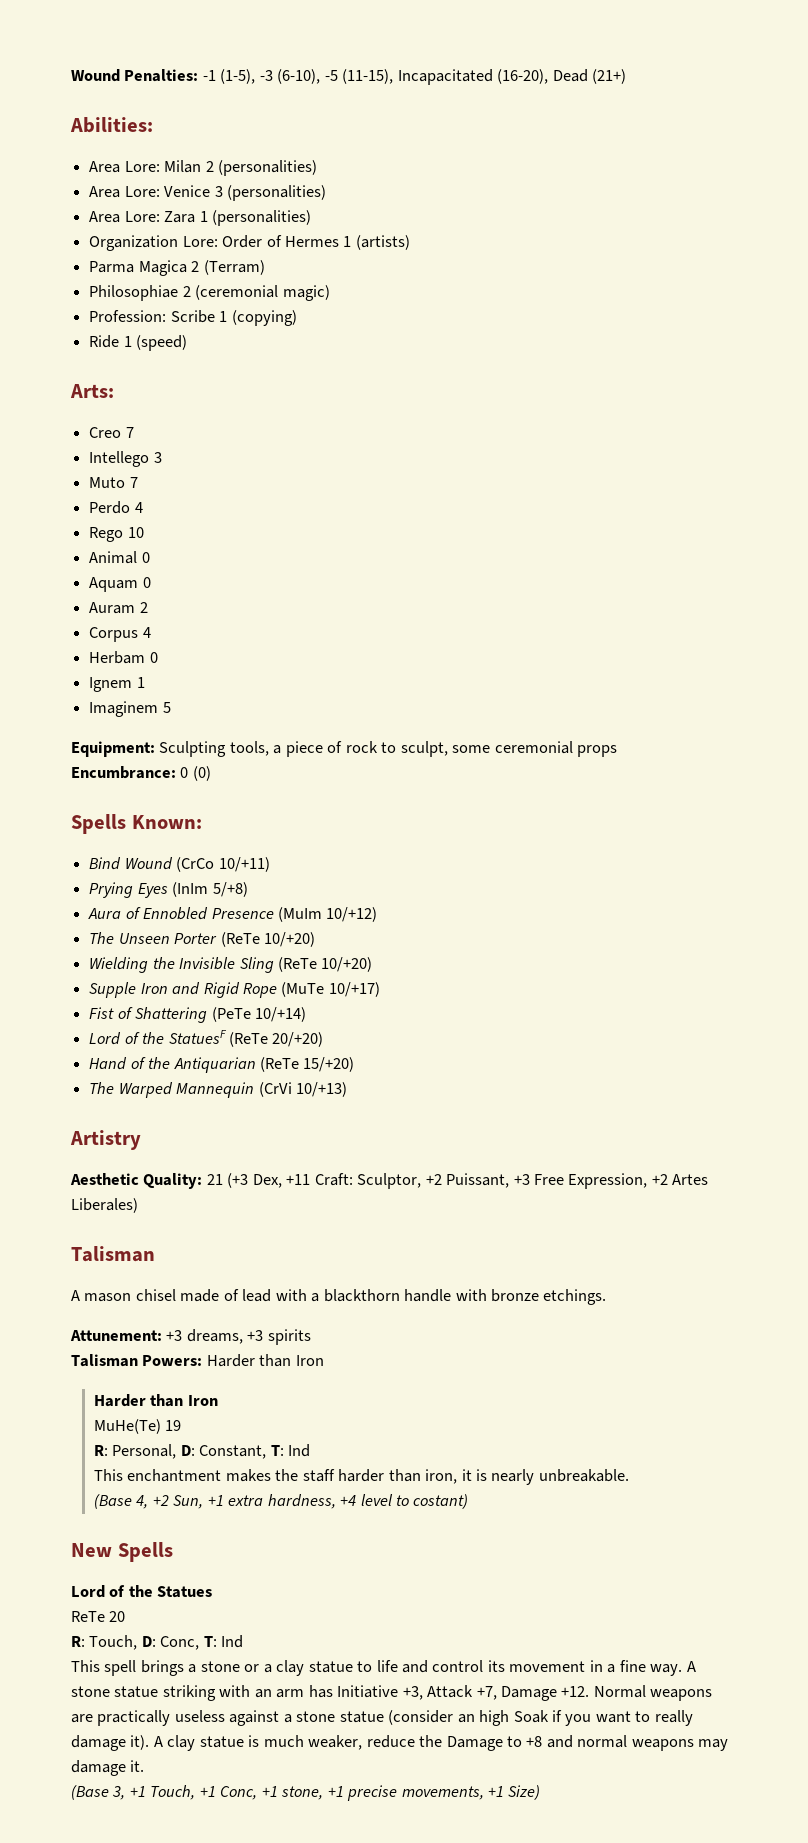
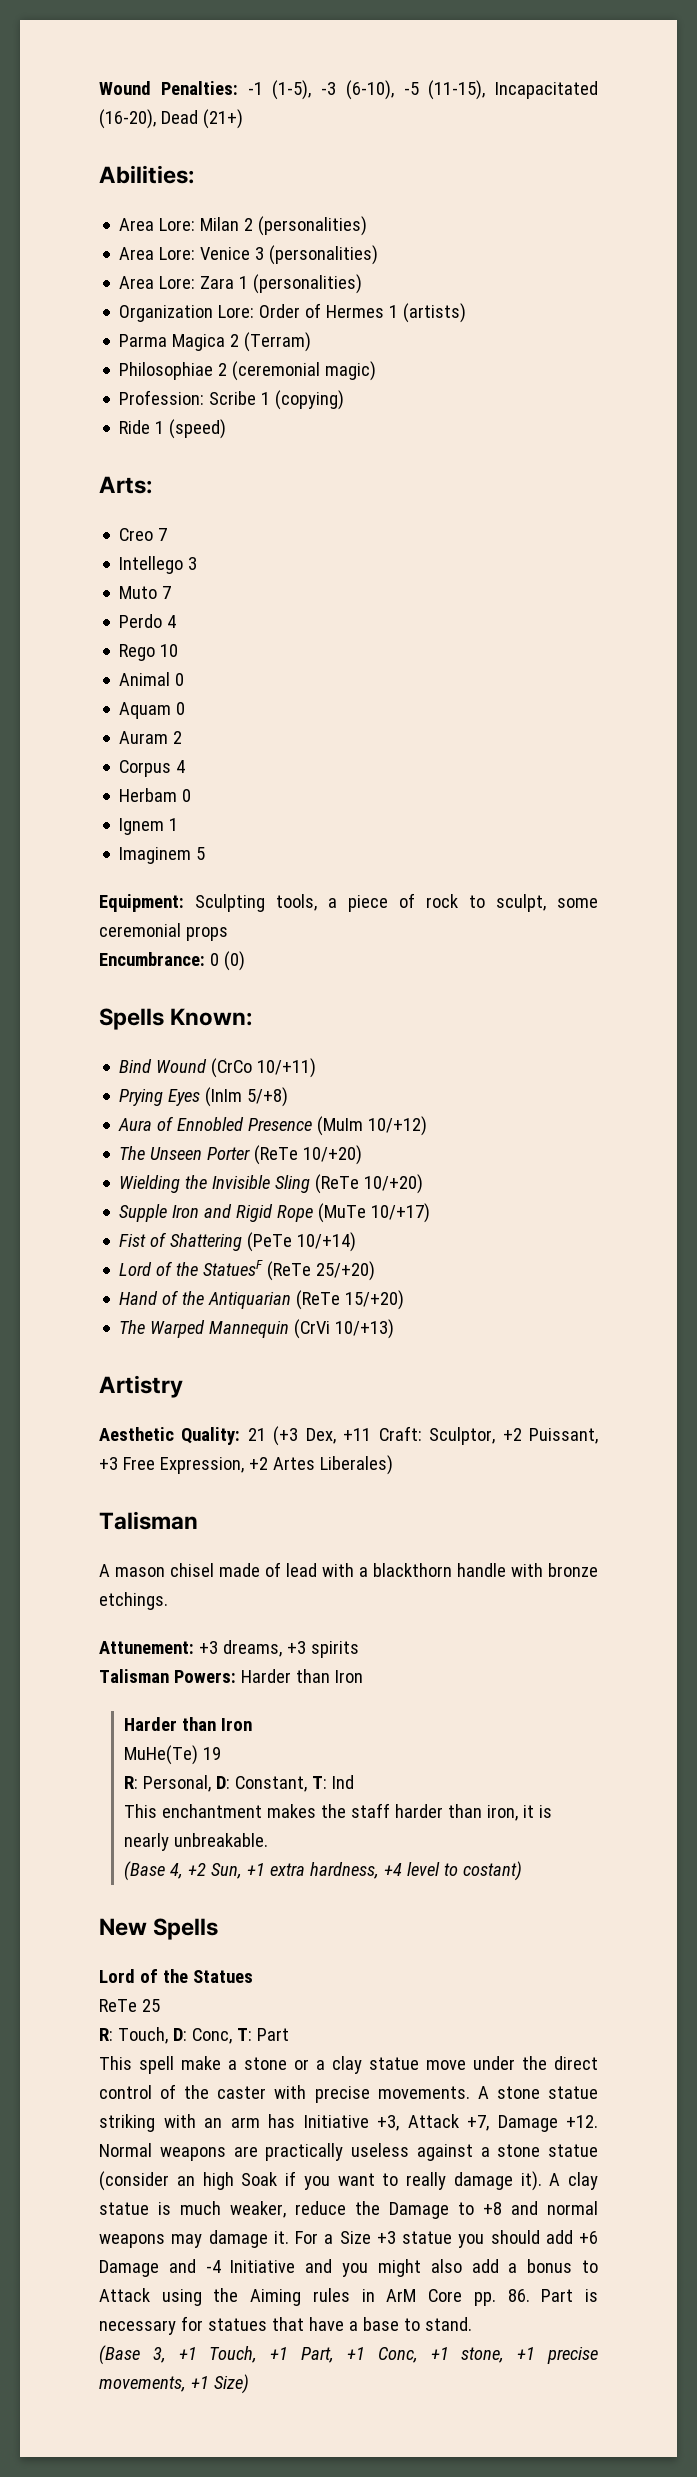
- Lord of the StatuesF (ReTe 20/+20)
+ Lord of the StatuesF (ReTe 25/+20)
- ReTe 20
+ ReTe 25
- R: Touch, D: Conc, T: Ind
+ R: Touch, D: Conc, T: Part
- This spell brings a stone or a clay statue to life and control its movement in a fine way.
+ This spell make a stone or a clay statue move under the direct control of the caster with precise movements.
+ For a Size +3 statue you should add +6 Damage and -4 Initiative and you might also add a bonus to Attack using the Aiming rules in ArM Core pp. 86. Part is necessary for statues that have a base to stand.
- (Base 3, +1 Touch, +1 Conc, +1 stone, +1 precise movements, +1 Size)
+ (Base 3, +1 Touch, +1 Part, +1 Conc, +1 stone, +1 precise movements, +1 Size)

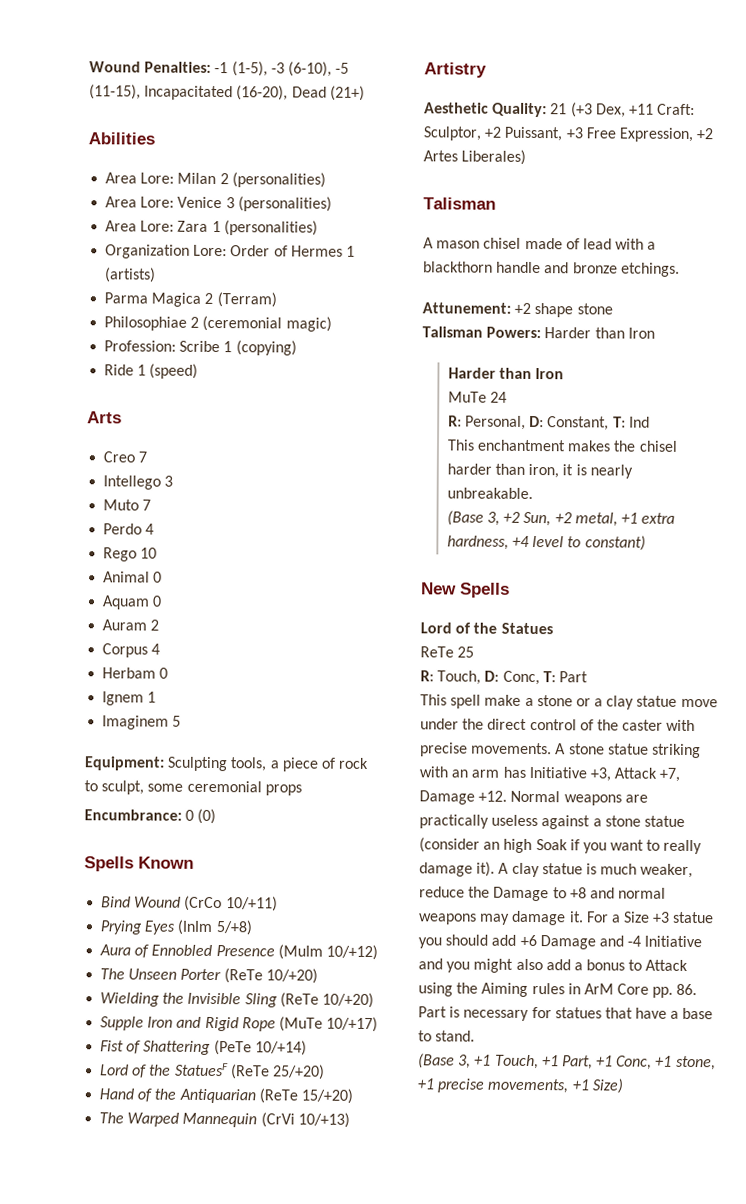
- Abilities:
+ Abilities
- Arts:
+ Arts
- Spells Known:
+ Spells Known
- A mason chisel made of lead with a blackthorn handle with bronze etchings.
+ A mason chisel made of lead with a blackthorn handle and bronze etchings.
- Attunement: +3 dreams, +3 spirits
+ Attunement: +2 shape stone
- MuHe(Te) 19
+ MuTe 24
- This enchantment makes the staff harder than iron, it is nearly unbreakable.
+ This enchantment makes the chisel harder than iron, it is nearly unbreakable.
- (Base 4, +2 Sun, +1 extra hardness, +4 level to costant)
+ (Base 3, +2 Sun, +2 metal, +1 extra hardness, +4 level to constant)

